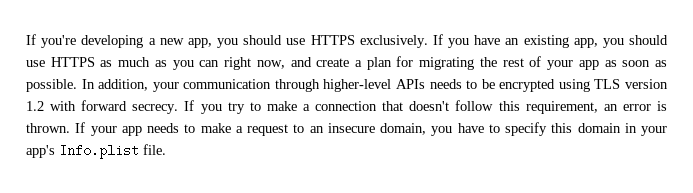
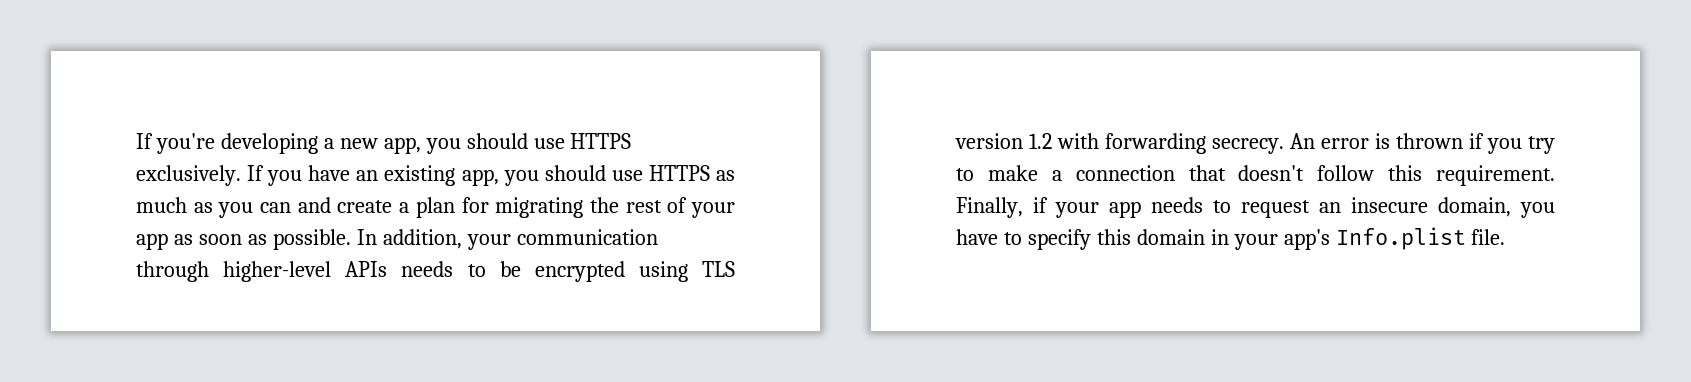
- If you have an existing app, you should use HTTPS as much as you can right now, and create a plan for migrating the rest of your app as soon as possible.
+ If you have an existing app, you should use HTTPS as much as you can and create a plan for migrating the rest of your app as soon as possible.
- In addition, your communication through higher-level APIs needs to be encrypted using TLS version 1.2 with forward secrecy. If you try to make a connection that doesn't follow this requirement, an error is thrown. If your app needs to make a request to an insecure domain, you have to specify this domain in your app's Info.plist file.
+ In addition, your communication through higher-level APIs needs to be encrypted using TLS version 1.2 with forwarding secrecy. An error is thrown if you try to make a connection that doesn't follow this requirement. Finally, if your app needs to request an insecure domain, you have to specify this domain in your app's Info.plist file.

